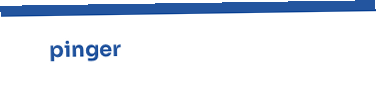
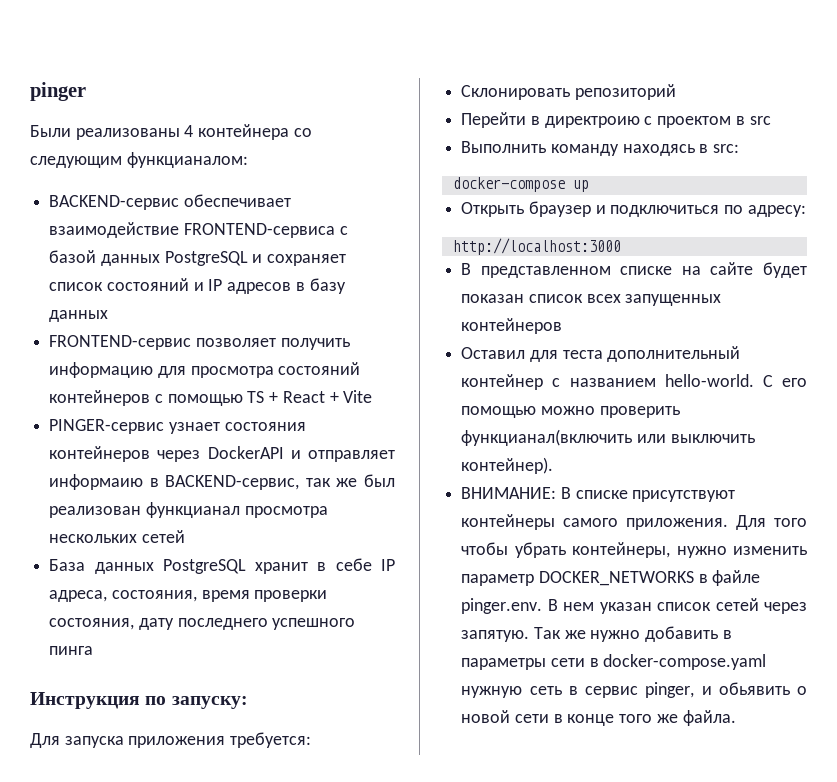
+ Были реализованы 4 контейнера со следующим функцианалом:
+ BACKEND-сервис обеспечивает взаимодействие FRONTEND-сервиса с базой данных PostgreSQL и сохраняет список состояний и IP адресов в базу данных
+ FRONTEND-сервис позволяет получить информацию для просмотра состояний контейнеров с помощью TS + React + Vite
+ PINGER-сервис узнает состояния контейнеров через DockerAPI и отправляет информаию в BACKEND-сервис, так же был реализован функцианал просмотра нескольких сетей
+ База данных PostgreSQL хранит в себе IP адреса, состояния, время проверки состояния, дату последнего успешного пинга
+ Инструкция по запуску:
+ Для запуска приложения требуется:
+ Склонировать репозиторий
+ Перейти в директроию с проектом в src
+ Выполнить команду находясь в src:
+ docker-compose up
+ Открыть браузер и подключиться по адресу:
+ http://localhost:3000
+ В представленном списке на сайте будет показан список всех запущенных контейнеров
+ Оставил для теста дополнительный контейнер с названием hello-world. С его помощью можно проверить функцианал(включить или выключить контейнер).
+ ВНИМАНИЕ: В списке присутствуют контейнеры самого приложения. Для того чтобы убрать контейнеры, нужно изменить параметр DOCKER_NETWORKS в файле pinger.env. В нем указан список сетей через запятую. Так же нужно добавить в параметры сети в docker-compose.yaml нужную сеть в сервис pinger, и обьявить о новой сети в конце того же файла.

